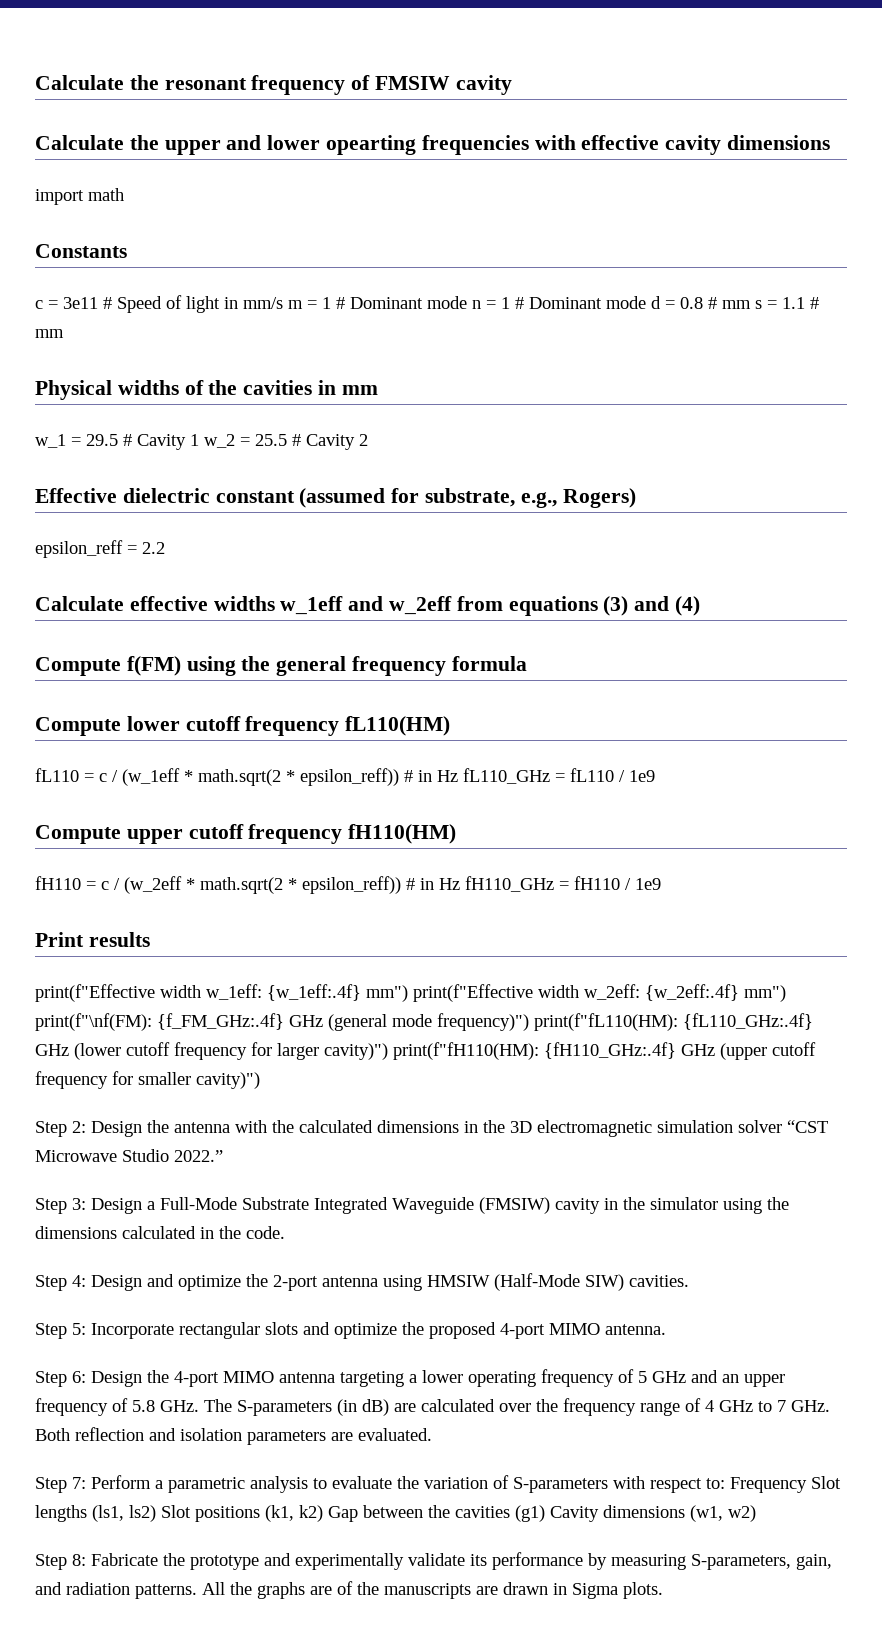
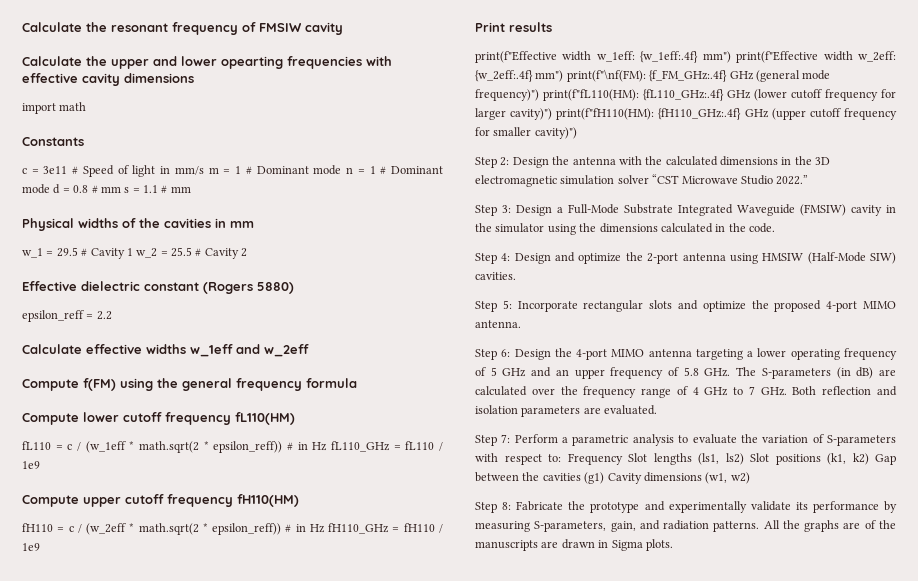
- Effective dielectric constant (assumed for substrate, e.g., Rogers)
+ Effective dielectric constant (Rogers 5880)
- Calculate effective widths w_1eff and w_2eff from equations (3) and (4)
+ Calculate effective widths w_1eff and w_2eff

